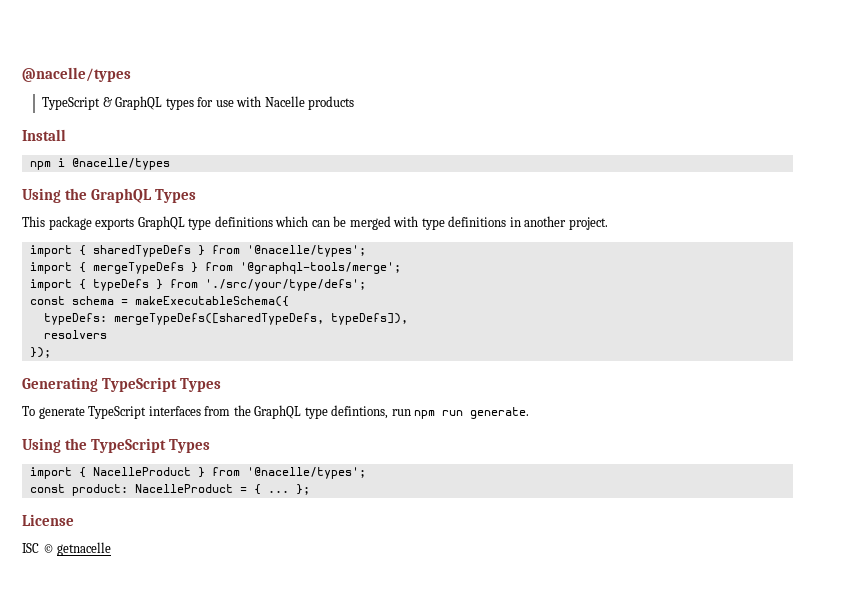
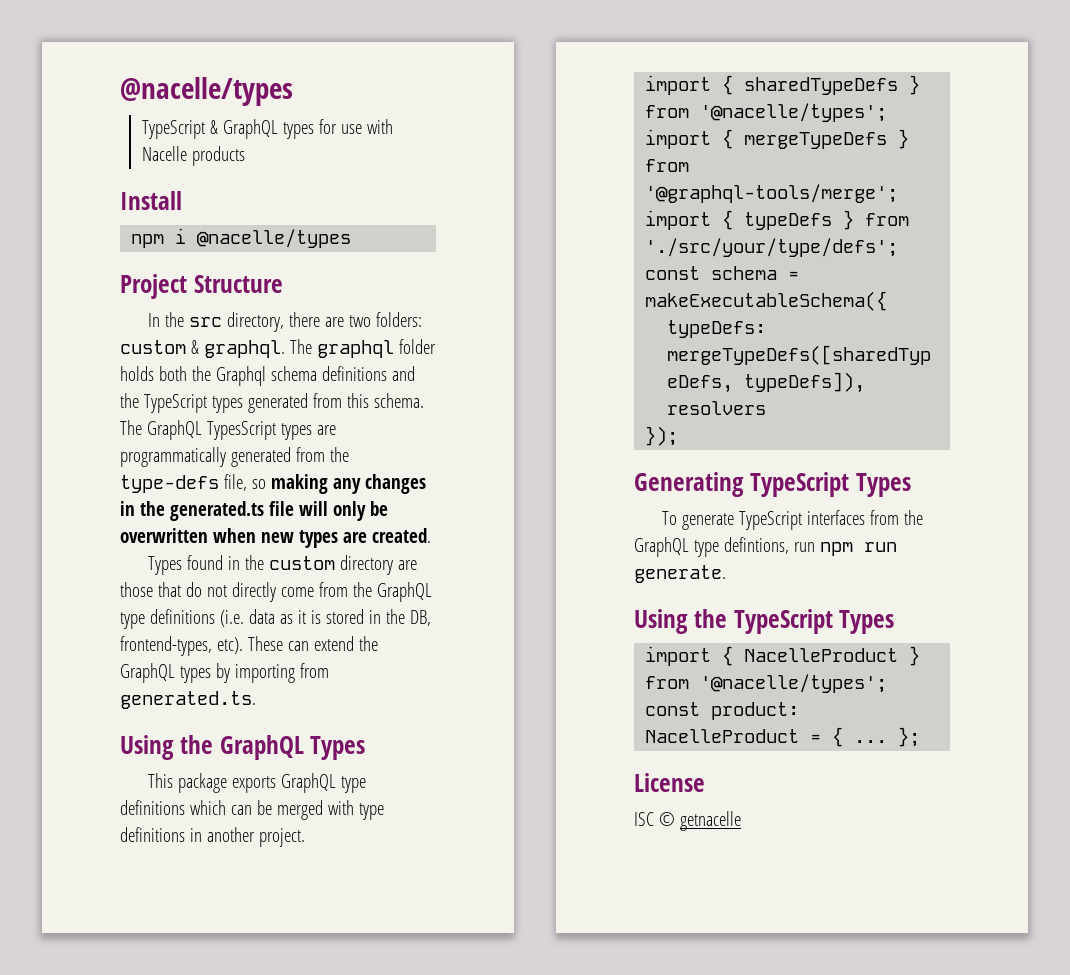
+ Project Structure
+ In the src directory, there are two folders: custom & graphql. The graphql folder holds both the Graphql schema definitions and the TypeScript types generated from this schema. The GraphQL TypesScript types are programmatically generated from the type-defs file, so making any changes in the generated.ts file will only be overwritten when new types are created.
+ Types found in the custom directory are those that do not directly come from the GraphQL type definitions (i.e. data as it is stored in the DB, frontend-types, etc). These can extend the GraphQL types by importing from generated.ts.

